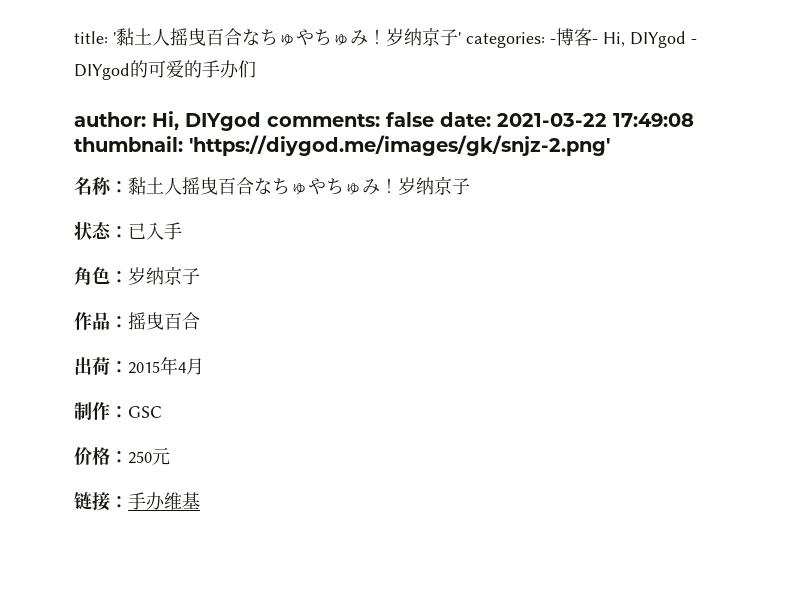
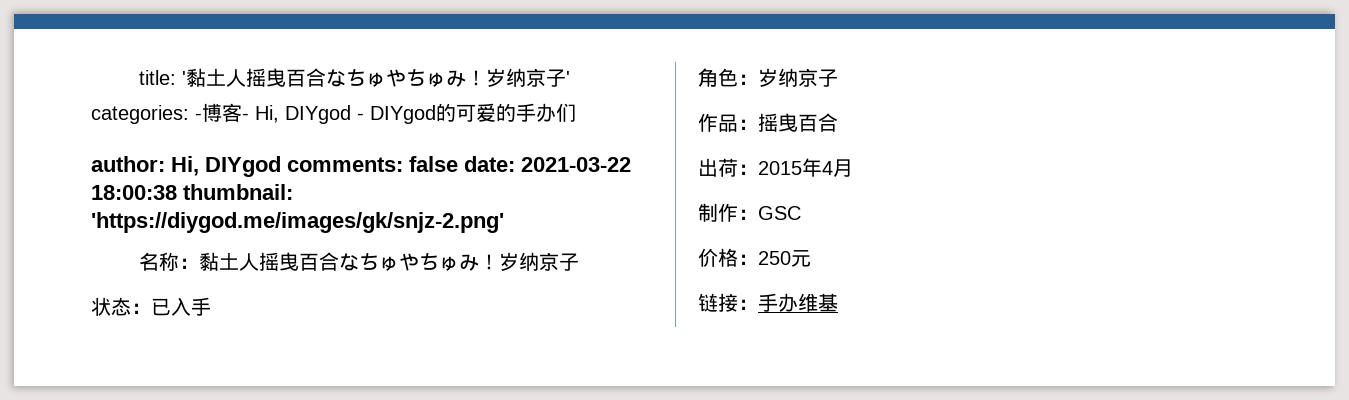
- author: Hi, DIYgod comments: false date: 2021-03-22 17:49:08 thumbnail: 'https://diygod.me/images/gk/snjz-2.png'
+ author: Hi, DIYgod comments: false date: 2021-03-22 18:00:38 thumbnail: 'https://diygod.me/images/gk/snjz-2.png'

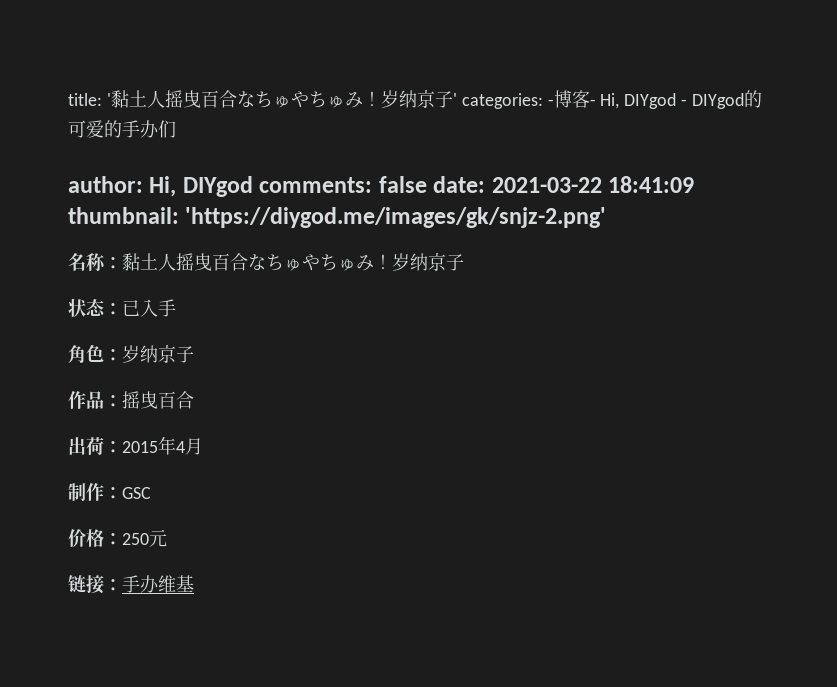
- author: Hi, DIYgod comments: false date: 2021-03-22 18:00:38 thumbnail: 'https://diygod.me/images/gk/snjz-2.png'
+ author: Hi, DIYgod comments: false date: 2021-03-22 18:41:09 thumbnail: 'https://diygod.me/images/gk/snjz-2.png'

